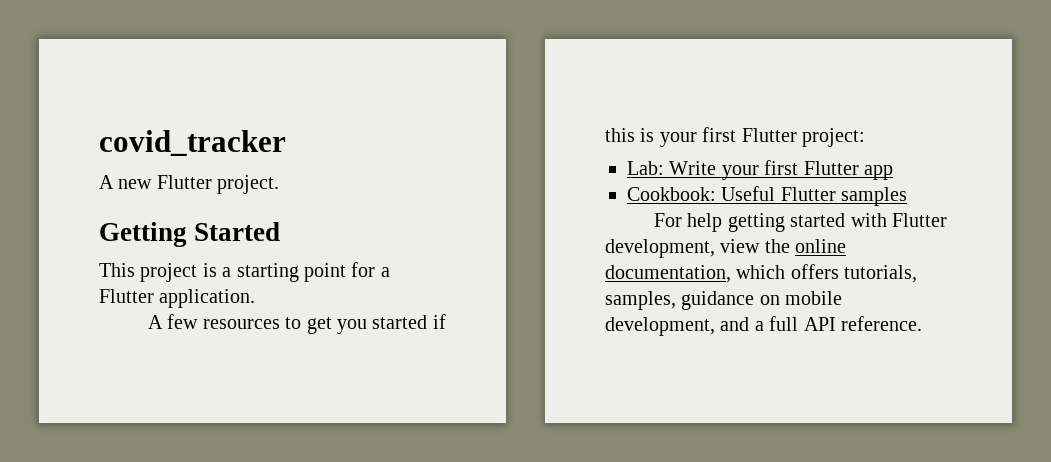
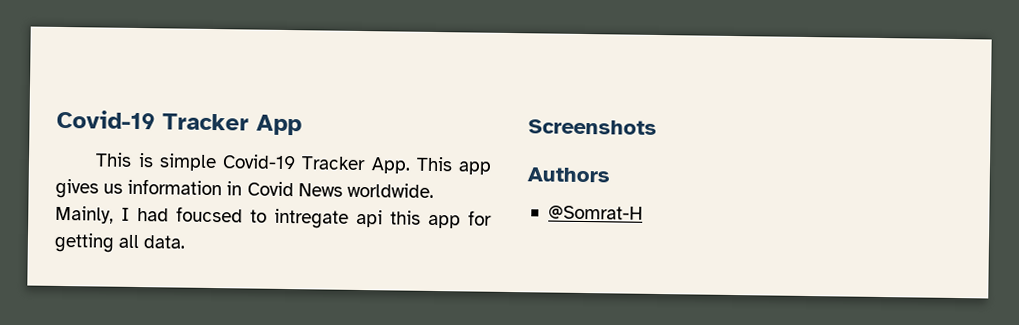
- covid_tracker
- A new Flutter project.
- Getting Started
- This project is a starting point for a Flutter application.
- A few resources to get you started if this is your first Flutter project:
- Lab: Write your first Flutter app
- Cookbook: Useful Flutter samples
- For help getting started with Flutter development, view the online documentation, which offers tutorials, samples, guidance on mobile development, and a full API reference.
+ Covid-19 Tracker App
+ This is simple Covid-19 Tracker App. This app gives us information in Covid News worldwide. Mainly, I had foucsed to intregate api this app for getting all data.
+ Screenshots
+ Authors
+ @Somrat-H

